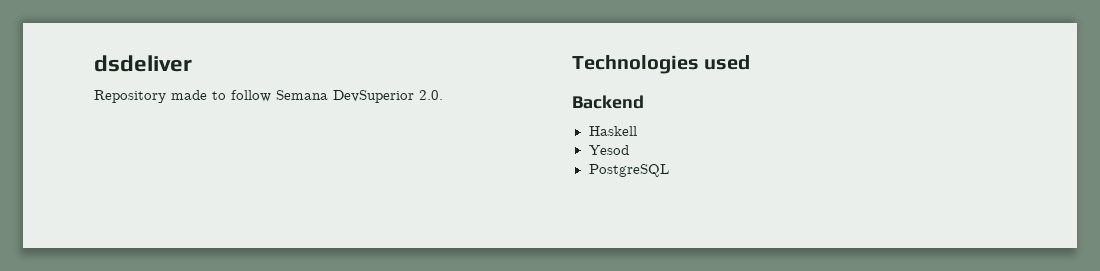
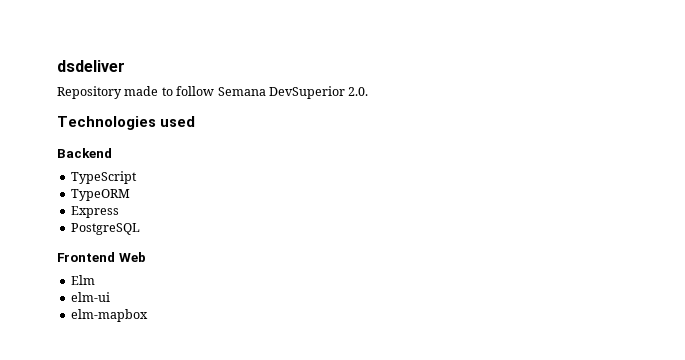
- Haskell
- Yesod
+ TypeScript
+ TypeORM
+ Express
  PostgreSQL
+ Frontend Web
+ Elm
+ elm-ui
+ elm-mapbox

